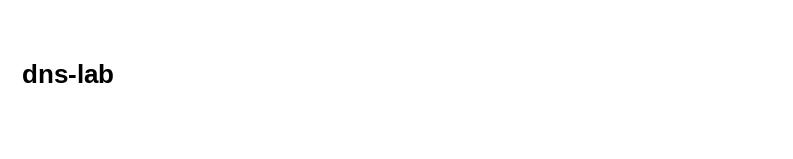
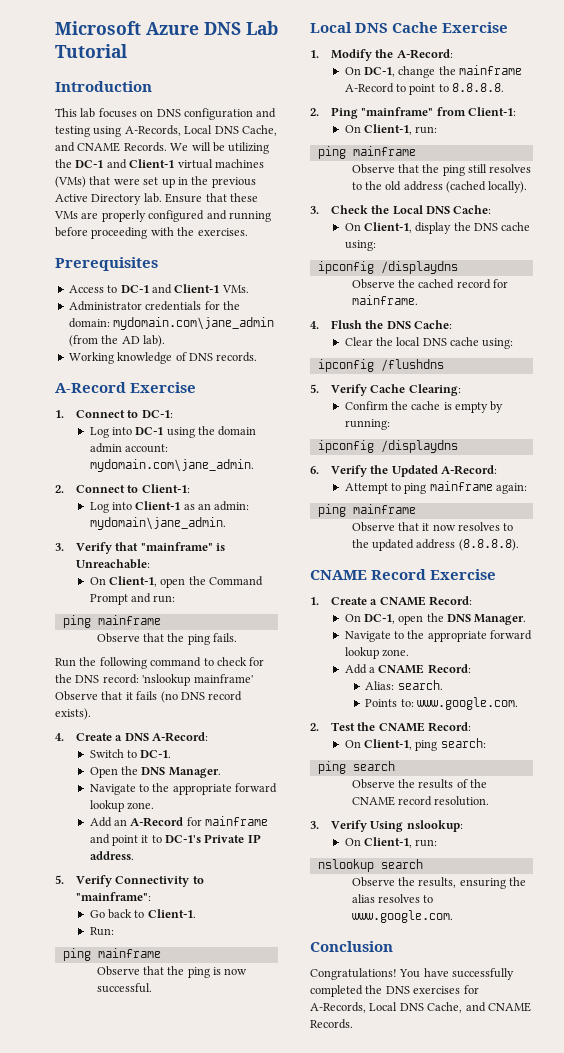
- dns-lab
+ Microsoft Azure DNS Lab Tutorial
+ Introduction
+ This lab focuses on DNS configuration and testing using A-Records, Local DNS Cache, and CNAME Records. We will be utilizing the DC-1 and Client-1 virtual machines (VMs) that were set up in the previous Active Directory lab. Ensure that these VMs are properly configured and running before proceeding with the exercises.
+ Prerequisites
+ Access to DC-1 and Client-1 VMs.
+ Administrator credentials for the domain: mydomain.com\jane_admin (from the AD lab).
+ Working knowledge of DNS records.
+ A-Record Exercise
+ 1. Connect to DC-1:
+ Log into DC-1 using the domain admin account: mydomain.com\jane_admin.
+ 2. Connect to Client-1:
+ Log into Client-1 as an admin: mydomain\jane_admin.
+ 3. Verify that "mainframe" is Unreachable:
+ On Client-1, open the Command Prompt and run:
+ ping mainframe
+ Observe that the ping fails.
+ Run the following command to check for the DNS record: 'nslookup mainframe' Observe that it fails (no DNS record exists).
+ 4. Create a DNS A-Record:
+ Switch to DC-1.
+ Open the DNS Manager.
+ Navigate to the appropriate forward lookup zone.
+ Add an A-Record for mainframe and point it to DC-1's Private IP address.
+ 5. Verify Connectivity to "mainframe":
+ Go back to Client-1.
+ Run:
+ ping mainframe
+ Observe that the ping is now successful.
+ Local DNS Cache Exercise
+ 1. Modify the A-Record:
+ On DC-1, change the mainframe A-Record to point to 8.8.8.8.
+ 2. Ping "mainframe" from Client-1:
+ On Client-1, run:
+ ping mainframe
+ Observe that the ping still resolves to the old address (cached locally).
+ 3. Check the Local DNS Cache:
+ On Client-1, display the DNS cache using:
+ ipconfig /displaydns
+ Observe the cached record for mainframe.
+ 4. Flush the DNS Cache:
+ Clear the local DNS cache using:
+ ipconfig /flushdns
+ 5. Verify Cache Clearing:
+ Confirm the cache is empty by running:
+ ipconfig /displaydns
+ 6. Verify the Updated A-Record:
+ Attempt to ping mainframe again:
+ ping mainframe
+ Observe that it now resolves to the updated address (8.8.8.8).
+ CNAME Record Exercise
+ 1. Create a CNAME Record:
+ On DC-1, open the DNS Manager.
+ Navigate to the appropriate forward lookup zone.
+ Add a CNAME Record:
+ Alias: search.
+ Points to: www.google.com.
+ 2. Test the CNAME Record:
+ On Client-1, ping search:
+ ping search
+ Observe the results of the CNAME record resolution.
+ 3. Verify Using nslookup:
+ On Client-1, run:
+ nslookup search
+ Observe the results, ensuring the alias resolves to www.google.com.
+ Conclusion
+ Congratulations! You have successfully completed the DNS exercises for A-Records, Local DNS Cache, and CNAME Records.

